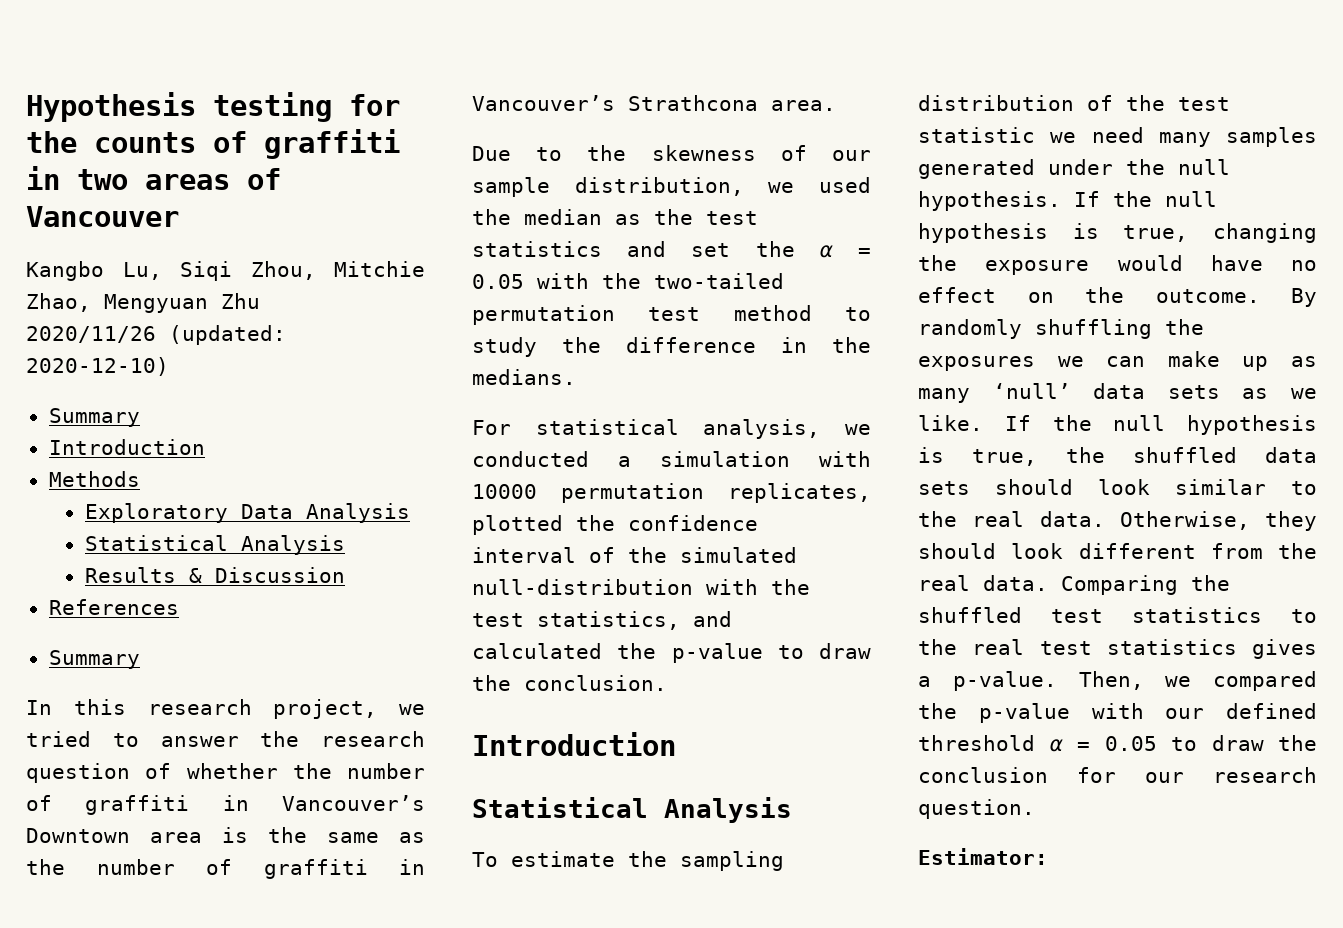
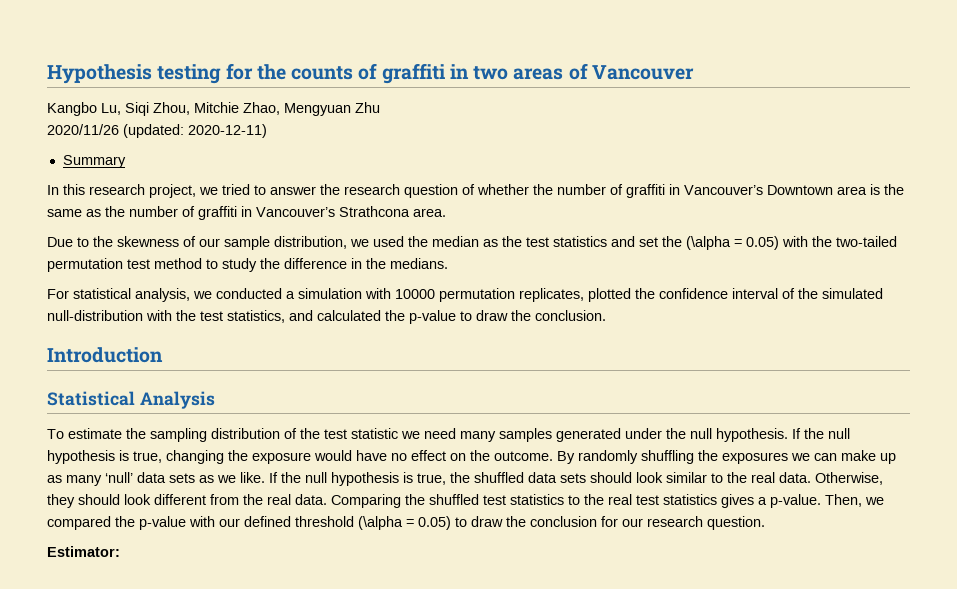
- 2020/11/26 (updated: 2020-12-10)
- Summary
- Introduction
- Methods
- Exploratory Data Analysis
- Statistical Analysis
- Results & Discussion
- References
+ 2020/11/26 (updated: 2020-12-11)
- Due to the skewness of our sample distribution, we used the median as the test statistics and set the α = 0.05 with the two-tailed permutation test method to study the difference in the medians.
+ Due to the skewness of our sample distribution, we used the median as the test statistics and set the (\alpha = 0.05) with the two-tailed permutation test method to study the difference in the medians.
- Then, we compared the p-value with our defined threshold α = 0.05 to draw the conclusion for our research question.
+ Then, we compared the p-value with our defined threshold (\alpha = 0.05) to draw the conclusion for our research question.

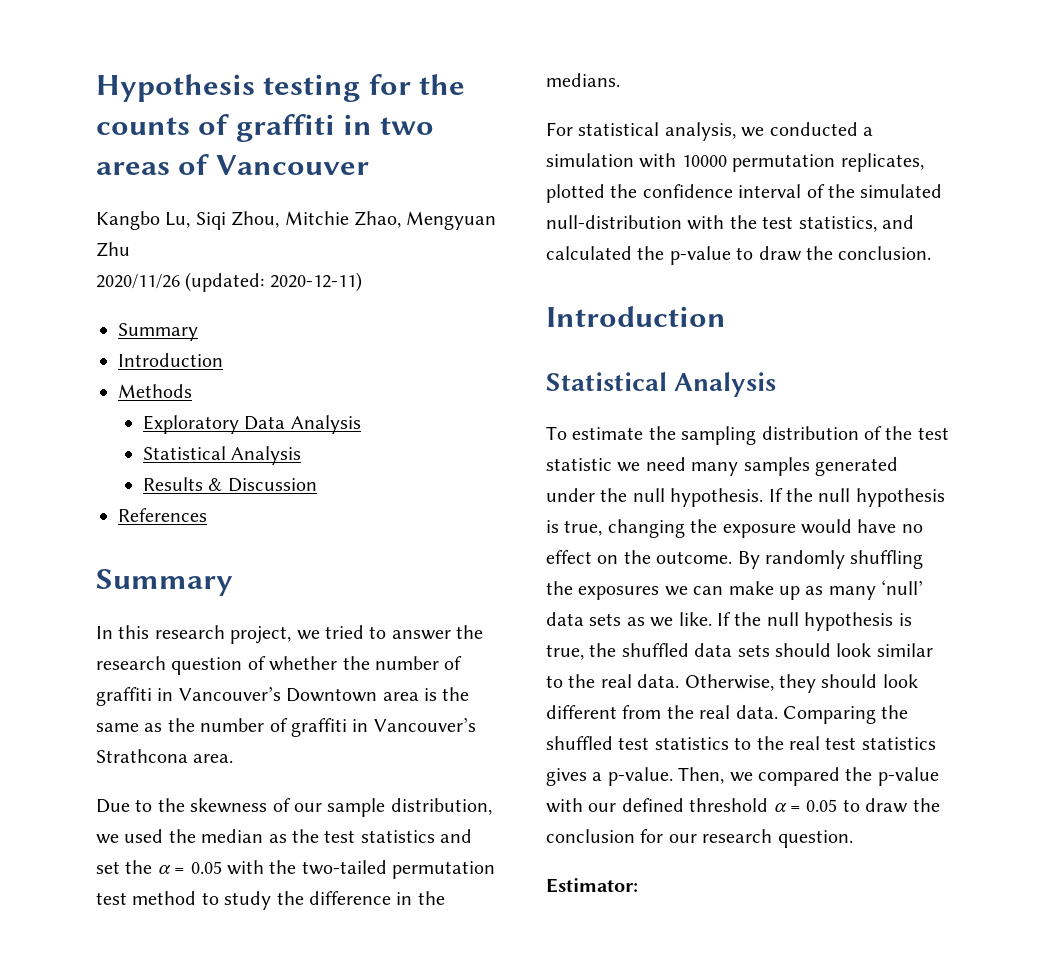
  2020/11/26 (updated: 2020-12-11)
+ Summary
+ Introduction
+ Methods
+ Exploratory Data Analysis
+ Statistical Analysis
+ Results & Discussion
+ References
- Due to the skewness of our sample distribution, we used the median as the test statistics and set the (\alpha = 0.05) with the two-tailed permutation test method to study the difference in the medians.
+ Due to the skewness of our sample distribution, we used the median as the test statistics and set the α = 0.05 with the two-tailed permutation test method to study the difference in the medians.
- Then, we compared the p-value with our defined threshold (\alpha = 0.05) to draw the conclusion for our research question.
+ Then, we compared the p-value with our defined threshold α = 0.05 to draw the conclusion for our research question.

